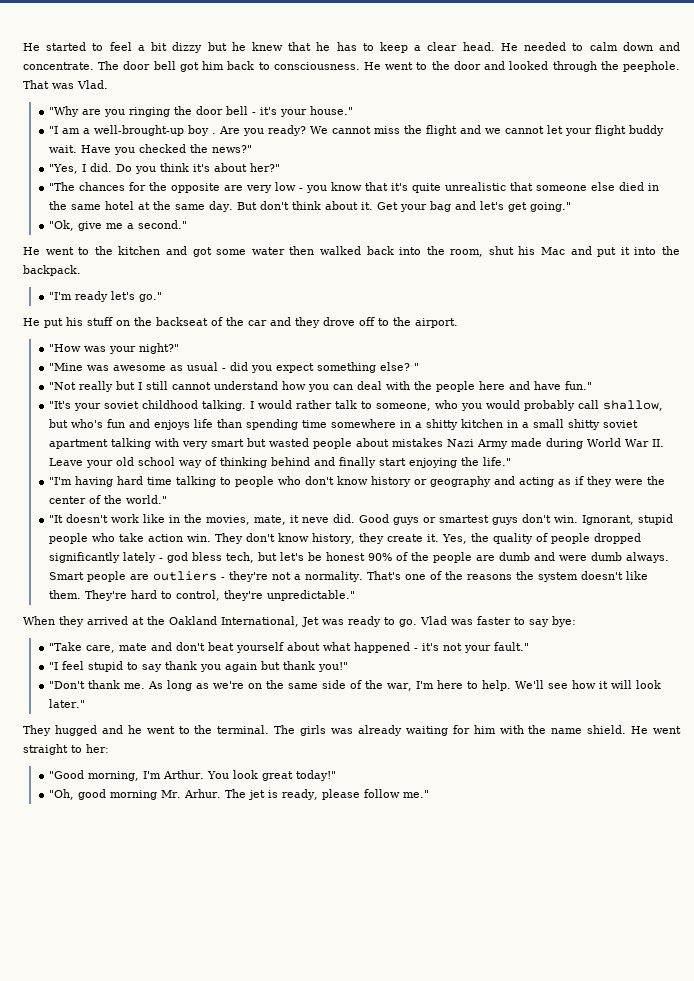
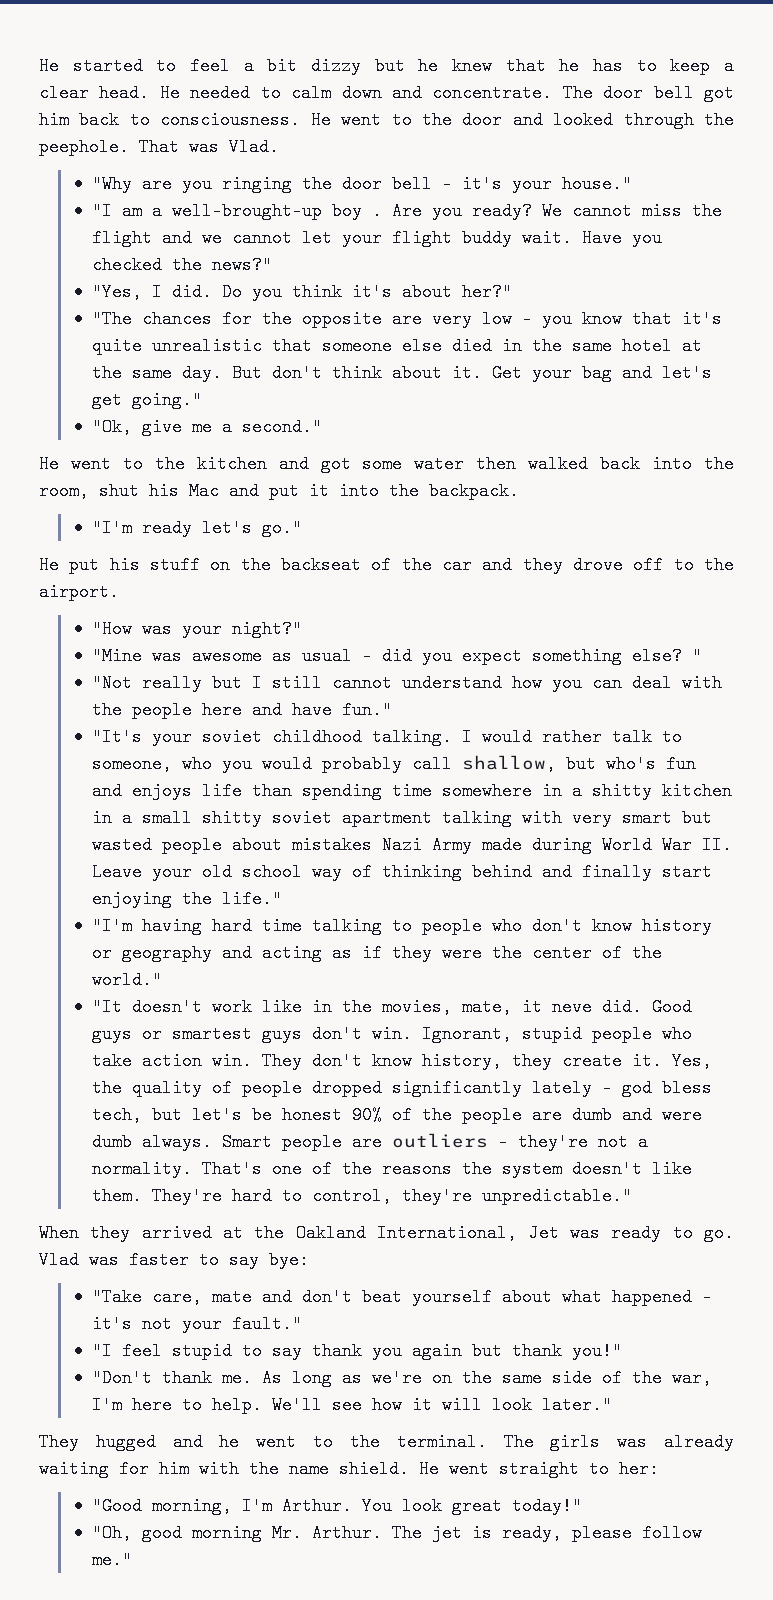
- "Oh, good morning Mr. Arhur.
+ "Oh, good morning Mr. Arthur.

